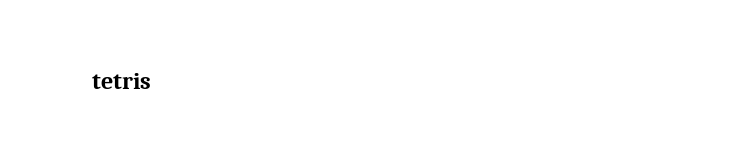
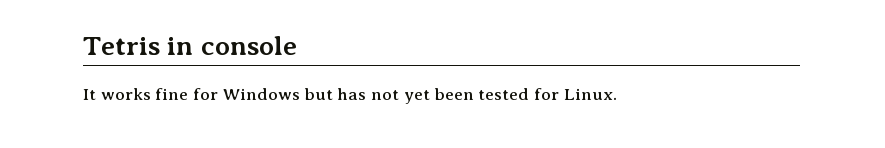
- tetris
+ Tetris in console
+ It works fine for Windows but has not yet been tested for Linux.

